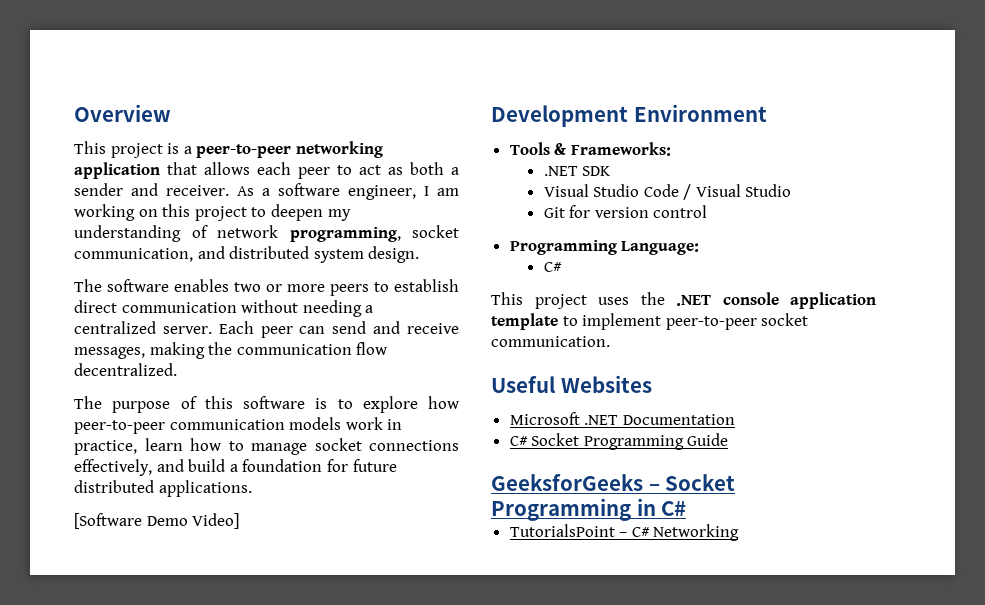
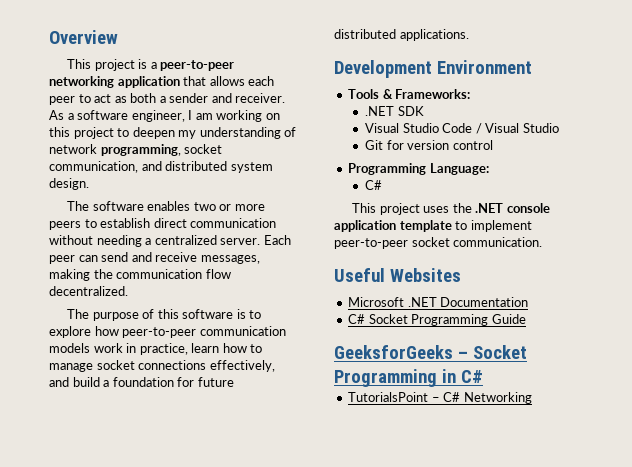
- [Software Demo Video]

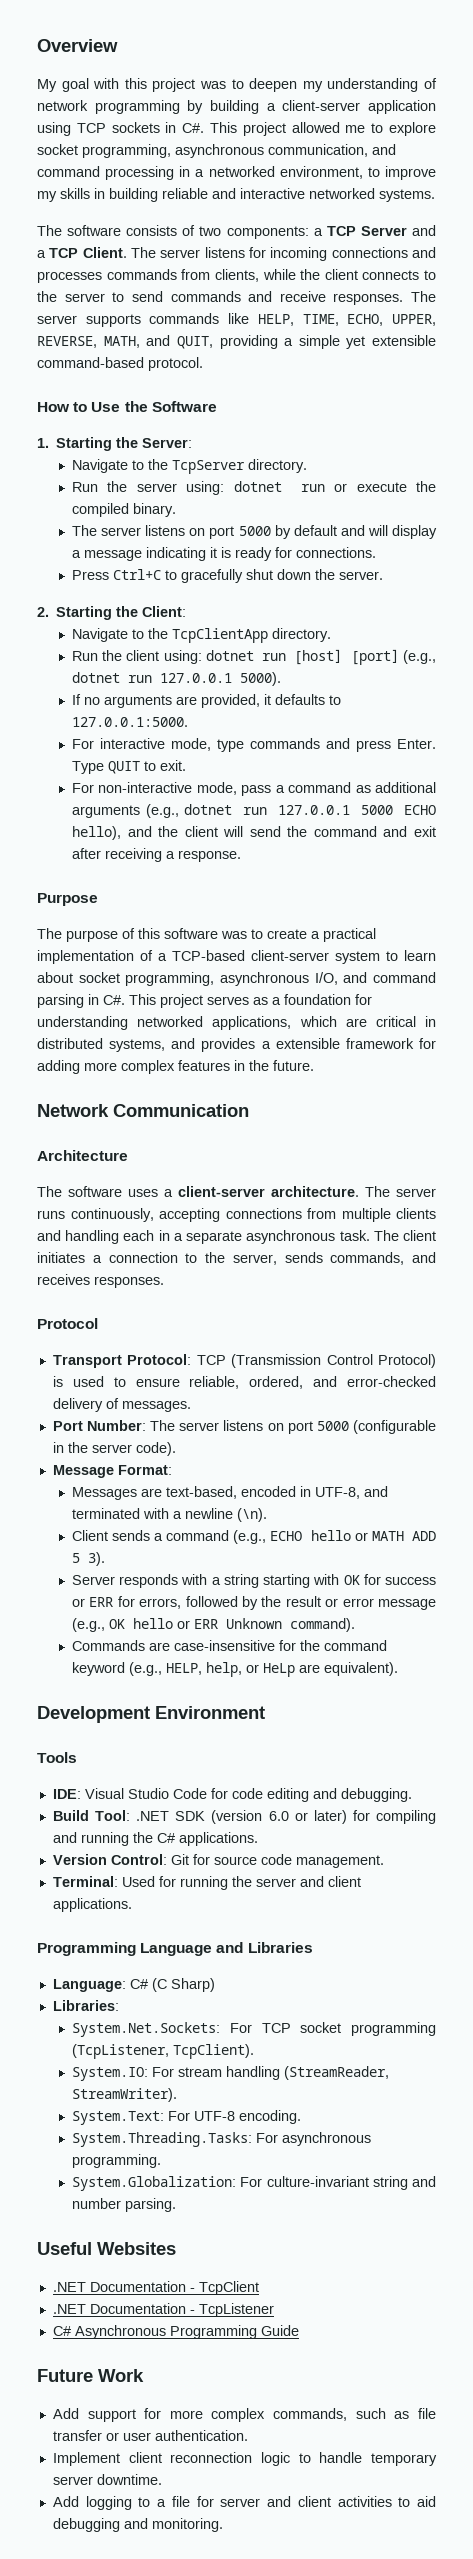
- This project is a peer-to-peer networking application that allows each peer to act as both a sender and receiver. As a software engineer, I am working on this project to deepen my understanding of network programming, socket communication, and distributed system design.
- The software enables two or more peers to establish direct communication without needing a centralized server. Each peer can send and receive messages, making the communication flow decentralized.
+ My goal with this project was to deepen my understanding of network programming by building a client-server application using TCP sockets in C#. This project allowed me to explore socket programming, asynchronous communication, and command processing in a networked environment, to improve my skills in building reliable and interactive networked systems.
+ The software consists of two components: a TCP Server and a TCP Client. The server listens for incoming connections and processes commands from clients, while the client connects to the server to send commands and receive responses. The server supports commands like HELP, TIME, ECHO, UPPER, REVERSE, MATH, and QUIT, providing a simple yet extensible command-based protocol.
+ How to Use the Software
+ 1. Starting the Server:
+ Navigate to the TcpServer directory.
+ Run the server using: dotnet run or execute the compiled binary.
+ The server listens on port 5000 by default and will display a message indicating it is ready for connections.
+ Press Ctrl+C to gracefully shut down the server.
+ 2. Starting the Client:
+ Navigate to the TcpClientApp directory.
+ Run the client using: dotnet run [host] [port] (e.g., dotnet run 127.0.0.1 5000).
+ If no arguments are provided, it defaults to 127.0.0.1:5000.
+ For interactive mode, type commands and press Enter. Type QUIT to exit.
+ For non-interactive mode, pass a command as additional arguments (e.g., dotnet run 127.0.0.1 5000 ECHO hello), and the client will send the command and exit after receiving a response.
+ Purpose
- The purpose of this software is to explore how peer-to-peer communication models work in practice, learn how to manage socket connections effectively, and build a foundation for future distributed applications.
+ The purpose of this software was to create a practical implementation of a TCP-based client-server system to learn about socket programming, asynchronous I/O, and command parsing in C#. This project serves as a foundation for understanding networked applications, which are critical in distributed systems, and provides a extensible framework for adding more complex features in the future.
+ Network Communication
+ Architecture
+ The software uses a client-server architecture. The server runs continuously, accepting connections from multiple clients and handling each in a separate asynchronous task. The client initiates a connection to the server, sends commands, and receives responses.
+ Protocol
+ Transport Protocol: TCP (Transmission Control Protocol) is used to ensure reliable, ordered, and error-checked delivery of messages.
+ Port Number: The server listens on port 5000 (configurable in the server code).
+ Message Format:
+ Messages are text-based, encoded in UTF-8, and terminated with a newline (\n).
+ Client sends a command (e.g., ECHO hello or MATH ADD 5 3).
+ Server responds with a string starting with OK for success or ERR for errors, followed by the result or error message (e.g., OK hello or ERR Unknown command).
+ Commands are case-insensitive for the command keyword (e.g., HELP, help, or HeLp are equivalent).
  Development Environment
- Tools & Frameworks:
- .NET SDK
- Visual Studio Code / Visual Studio
- Git for version control
- Programming Language:
- C#
- This project uses the .NET console application template to implement peer-to-peer socket communication.
+ Tools
+ IDE: Visual Studio Code for code editing and debugging.
+ Build Tool: .NET SDK (version 6.0 or later) for compiling and running the C# applications.
+ Version Control: Git for source code management.
+ Terminal: Used for running the server and client applications.
+ Programming Language and Libraries
+ Language: C# (C Sharp)
+ Libraries:
+ System.Net.Sockets: For TCP socket programming (TcpListener, TcpClient).
+ System.IO: For stream handling (StreamReader, StreamWriter).
+ System.Text: For UTF-8 encoding.
+ System.Threading.Tasks: For asynchronous programming.
+ System.Globalization: For culture-invariant string and number parsing.
- Microsoft .NET Documentation
- C# Socket Programming Guide
+ .NET Documentation - TcpClient
+ .NET Documentation - TcpListener
+ C# Asynchronous Programming Guide
- GeeksforGeeks – Socket Programming in C#
- TutorialsPoint – C# Networking
+ Future Work
+ Add support for more complex commands, such as file transfer or user authentication.
+ Implement client reconnection logic to handle temporary server downtime.
+ Add logging to a file for server and client activities to aid debugging and monitoring.

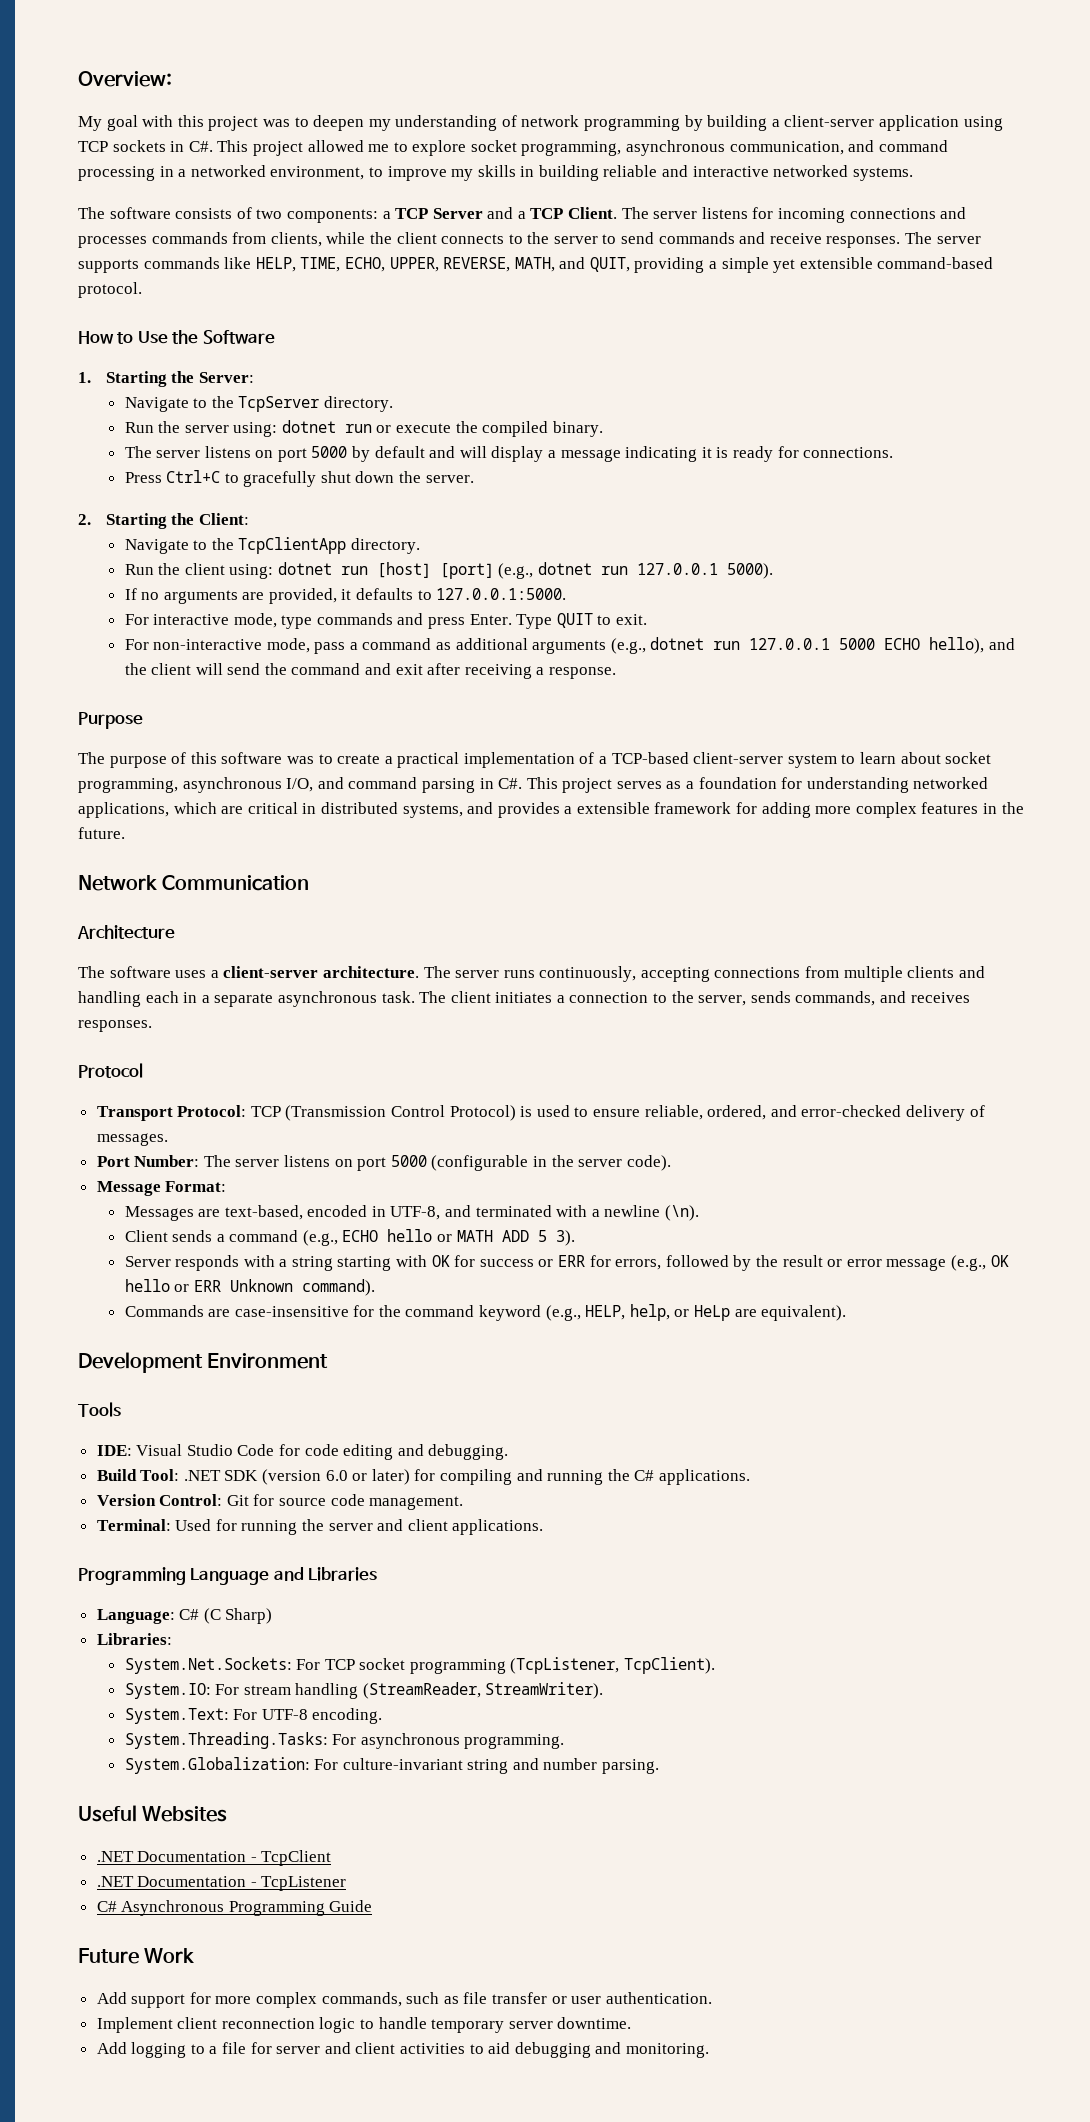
- Overview
+ Overview:

